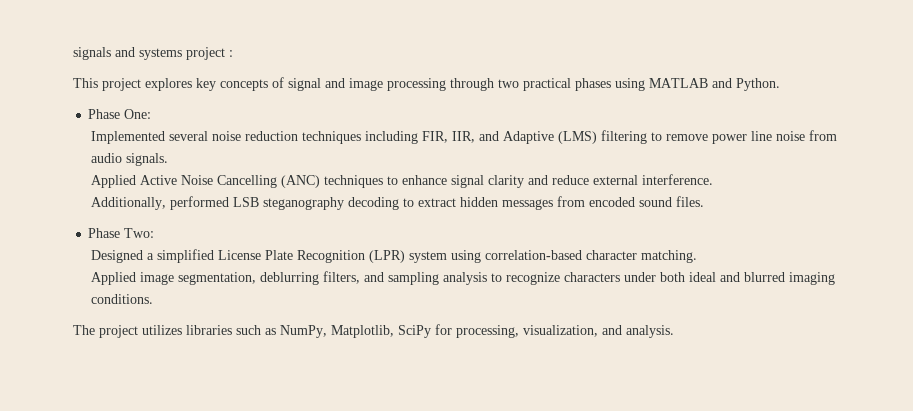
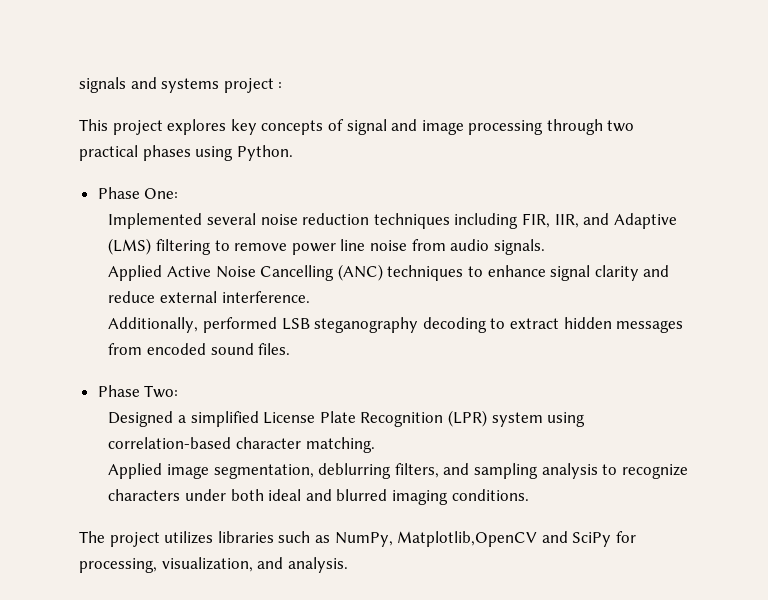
- This project explores key concepts of signal and image processing through two practical phases using MATLAB and Python.
+ This project explores key concepts of signal and image processing through two practical phases using Python.
- The project utilizes libraries such as NumPy, Matplotlib, SciPy for processing, visualization, and analysis.
+ The project utilizes libraries such as NumPy, Matplotlib,OpenCV and SciPy for processing, visualization, and analysis.

